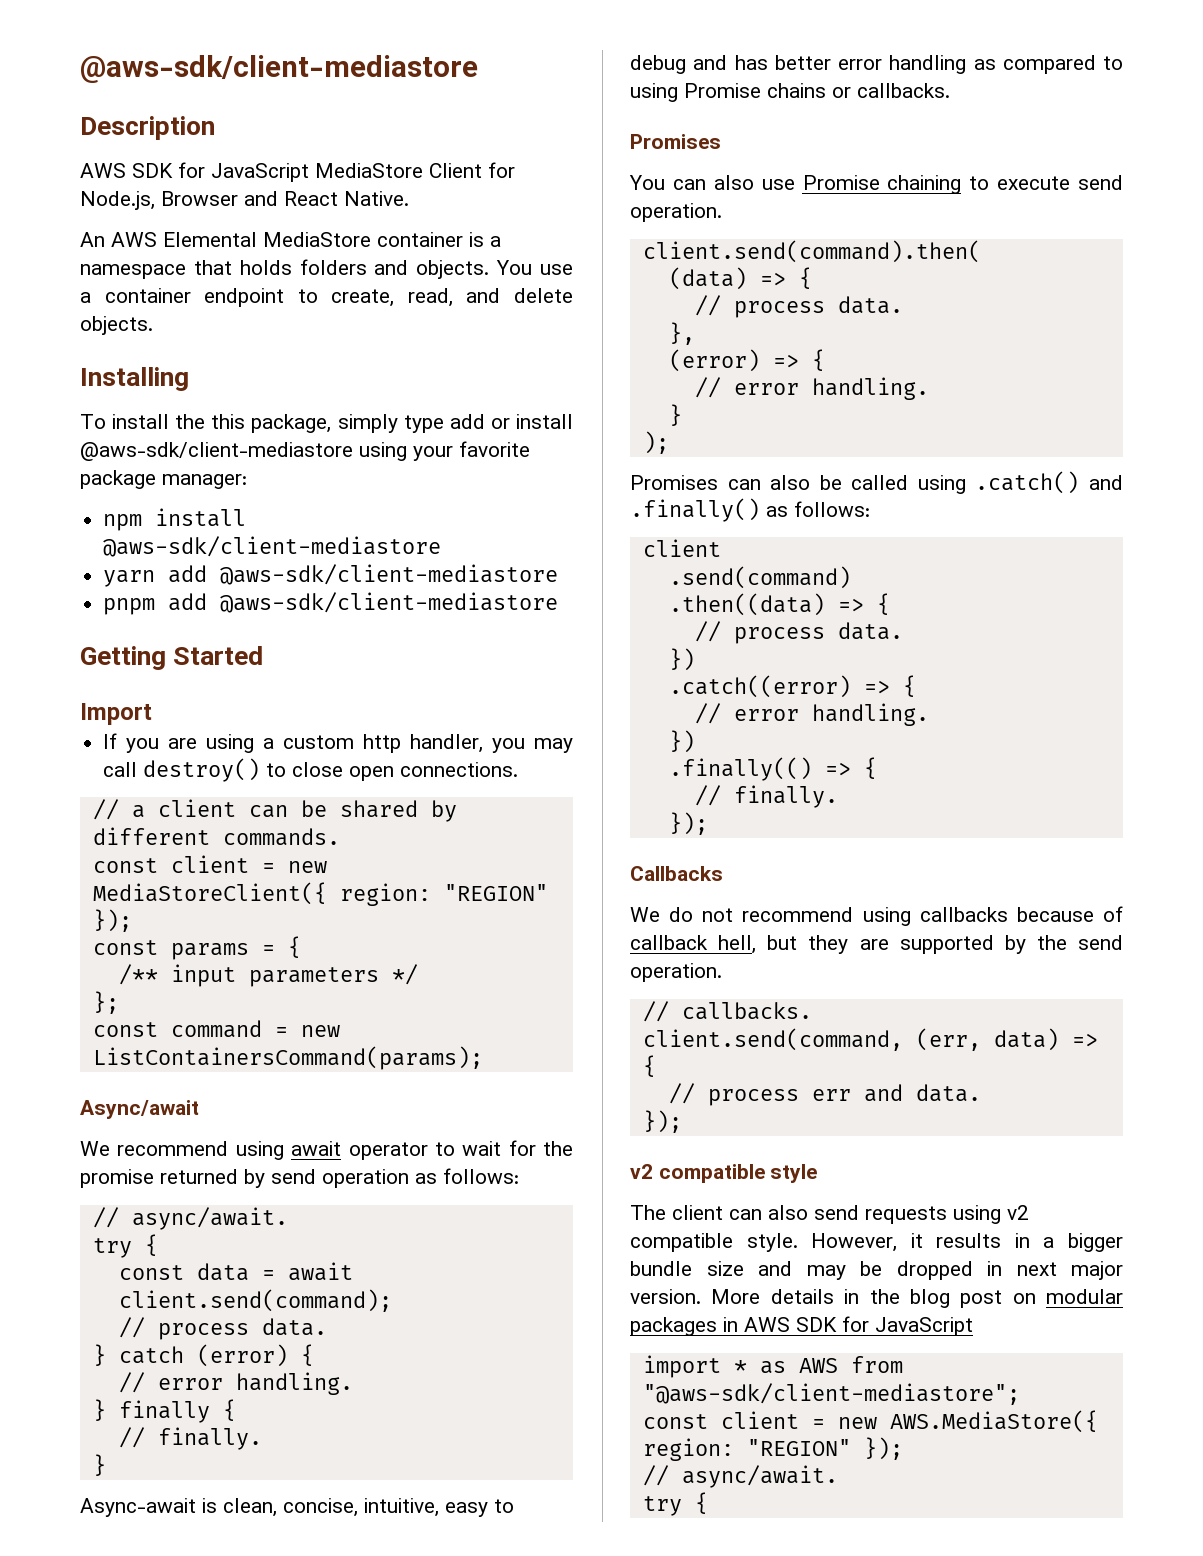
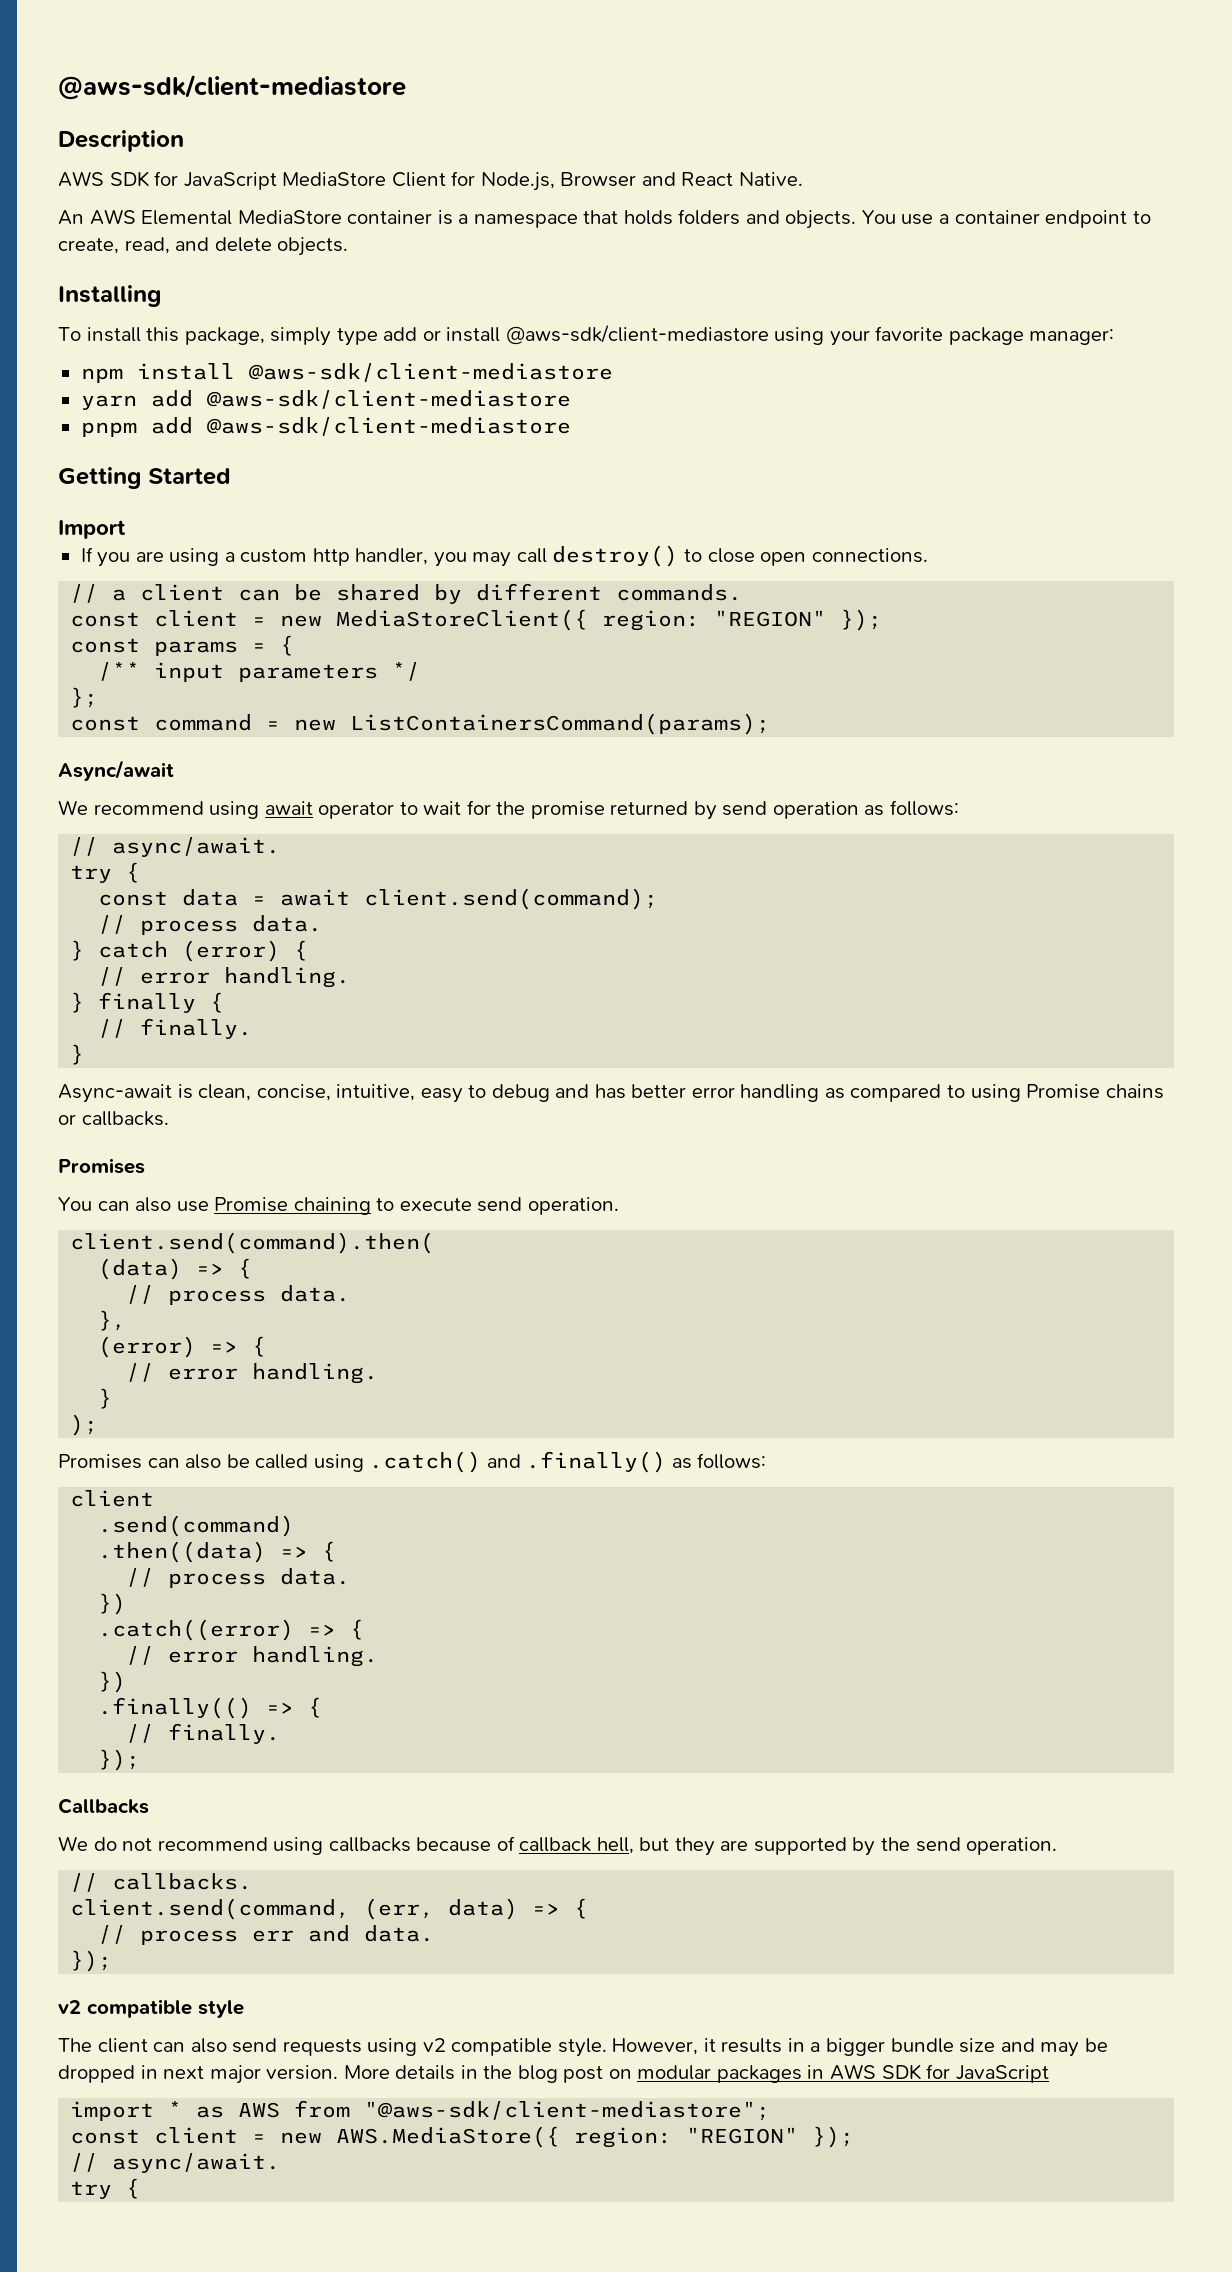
- To install the this package, simply type add or install @aws-sdk/client-mediastore using your favorite package manager:
+ To install this package, simply type add or install @aws-sdk/client-mediastore using your favorite package manager:

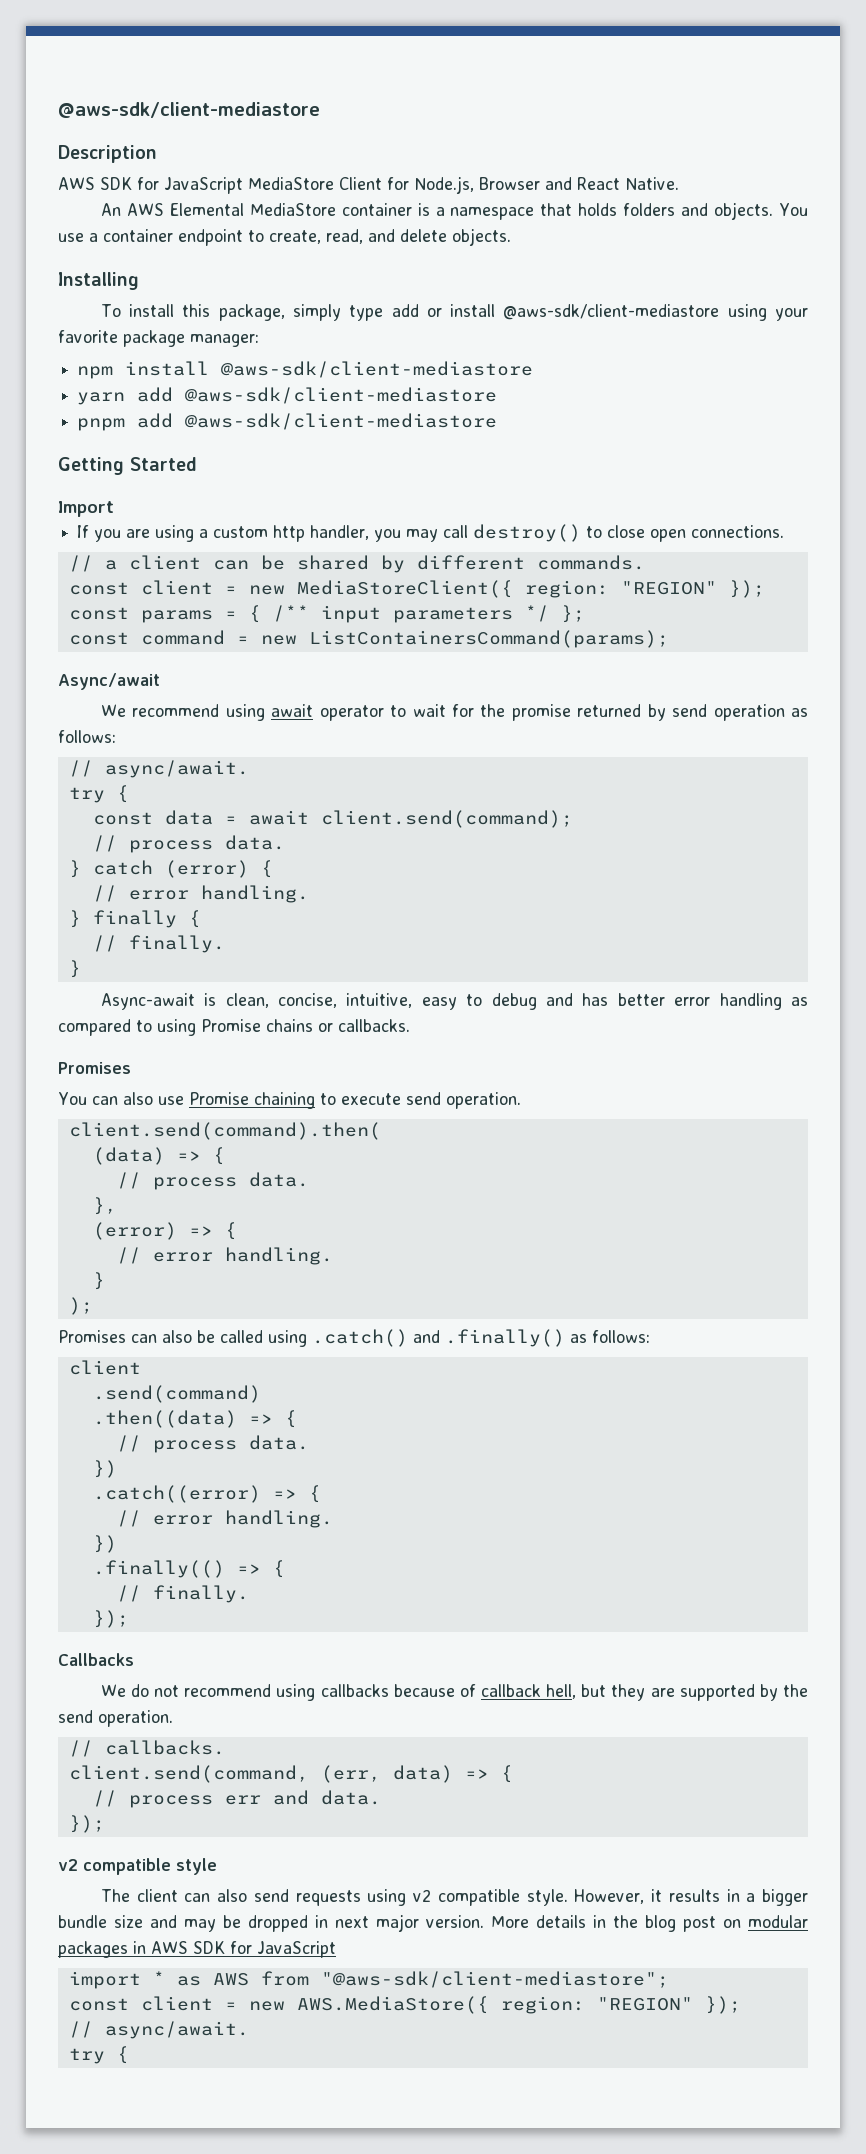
- const params = {
- /** input parameters */
- };
+ const params = { /** input parameters */ };

